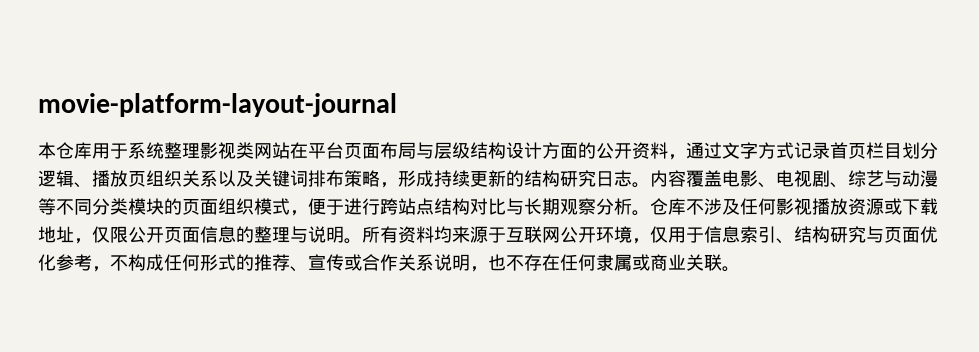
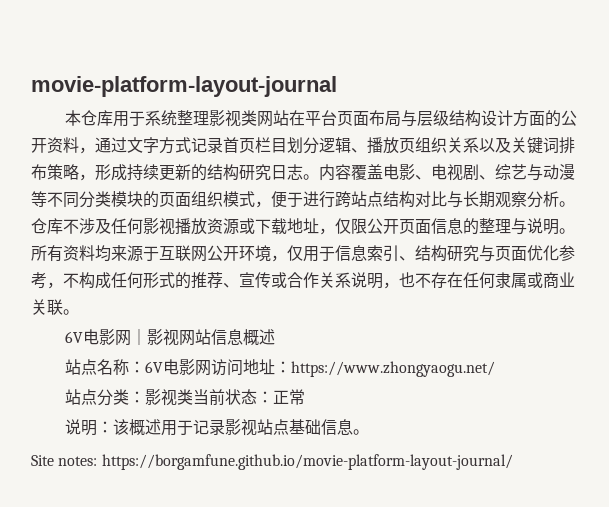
+ 6V电影网｜影视网站信息概述
+ 站点名称：6V电影网访问地址：https://www.zhongyaogu.net/
+ 站点分类：影视类当前状态：正常
+ 说明：该概述用于记录影视站点基础信息。
+ Site notes: https://borgamfune.github.io/movie-platform-layout-journal/

